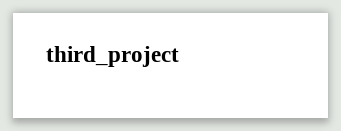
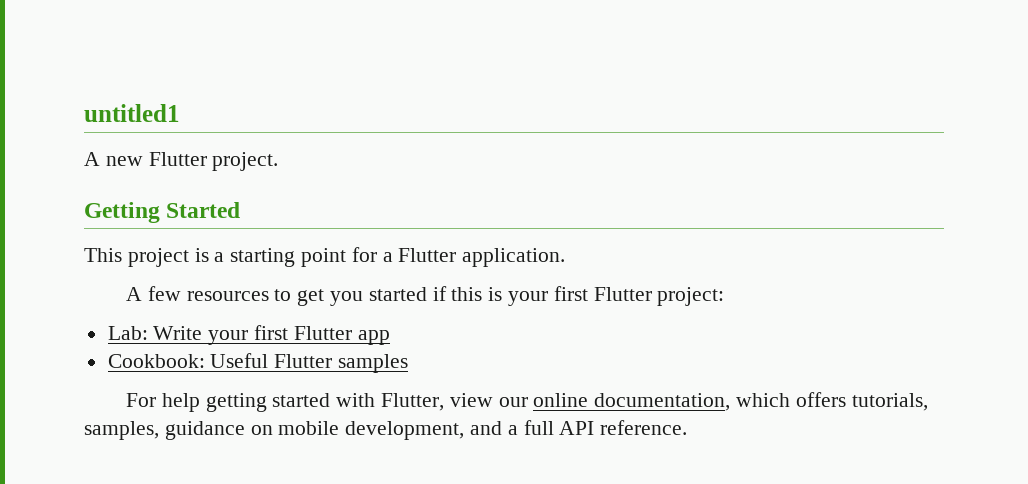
- third_project
+ untitled1
+ A new Flutter project.
+ Getting Started
+ This project is a starting point for a Flutter application.
+ A few resources to get you started if this is your first Flutter project:
+ Lab: Write your first Flutter app
+ Cookbook: Useful Flutter samples
+ For help getting started with Flutter, view our online documentation, which offers tutorials, samples, guidance on mobile development, and a full API reference.

